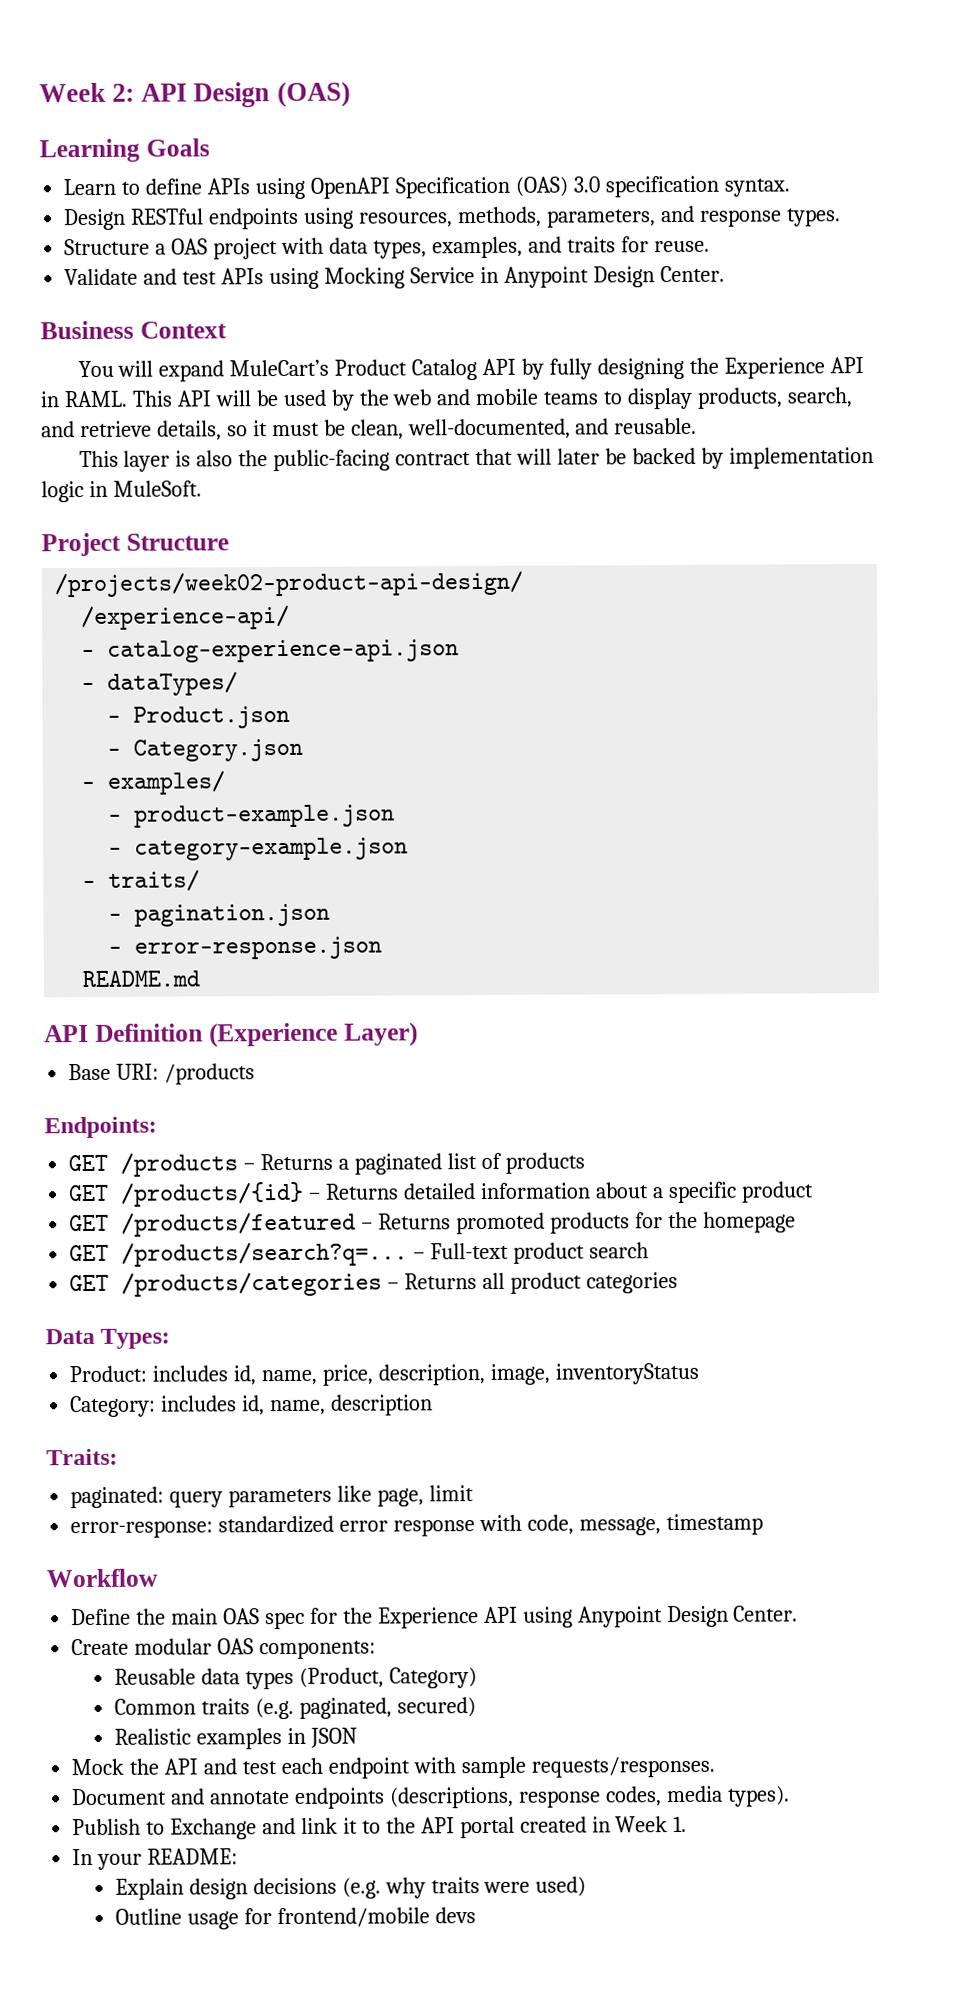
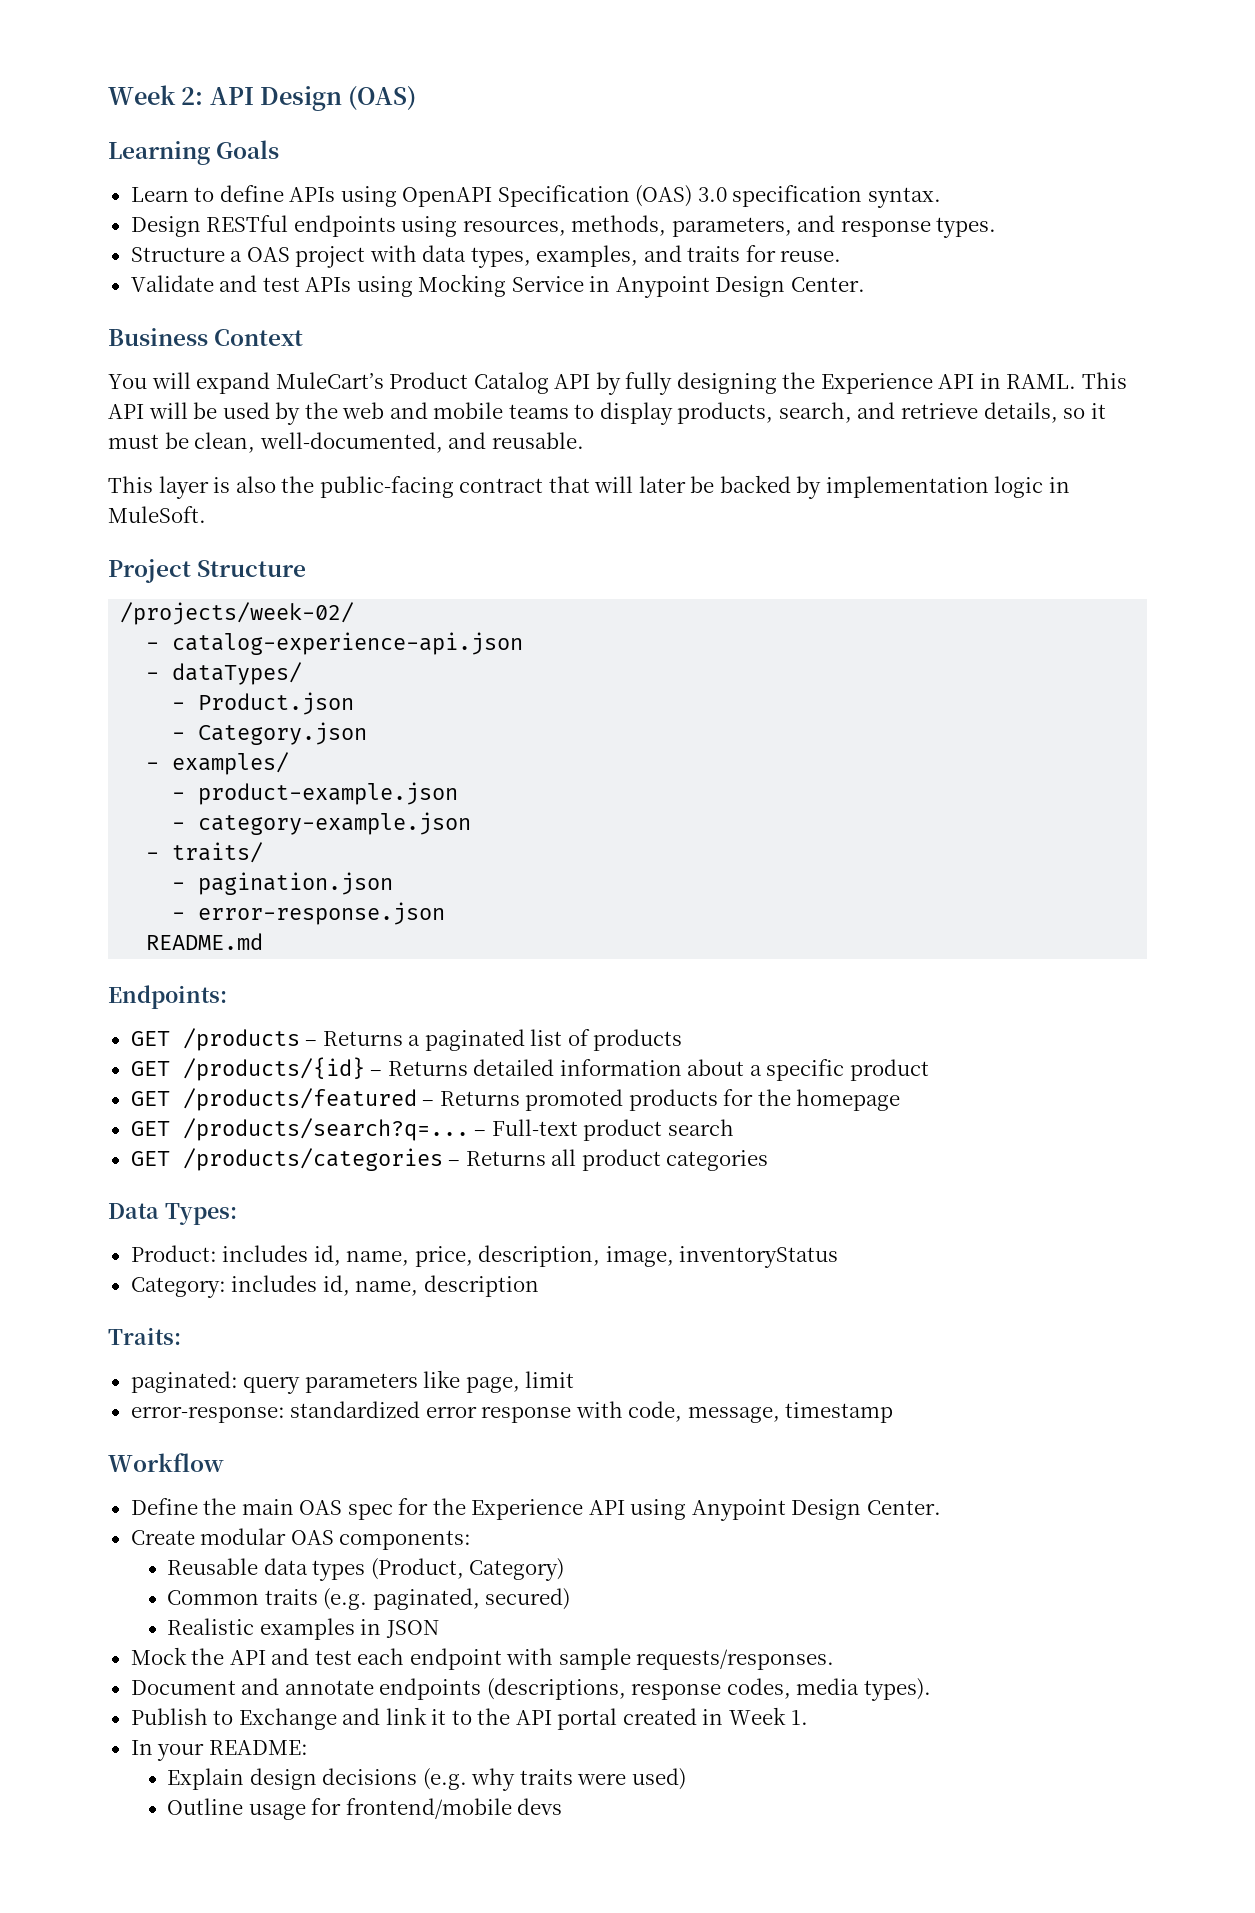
- /projects/week02-product-api-design/
- /experience-api/
+ /projects/week-02/
- API Definition (Experience Layer)
- Base URI: /products

